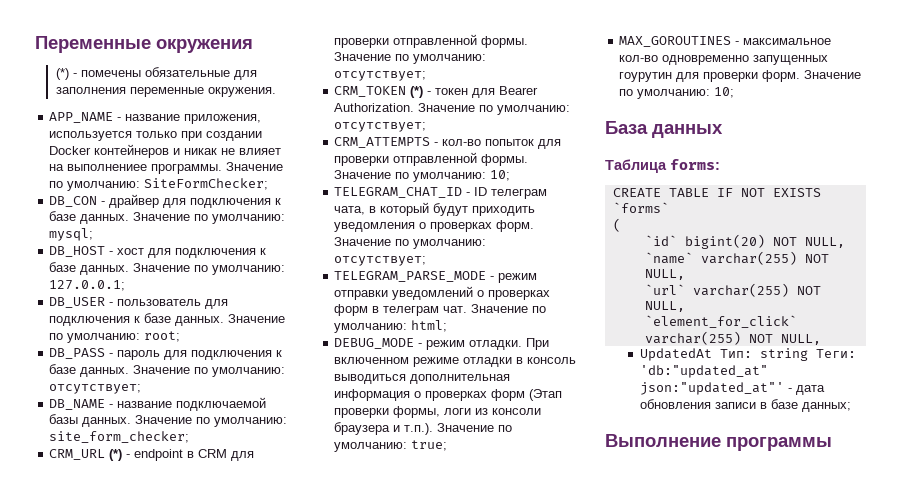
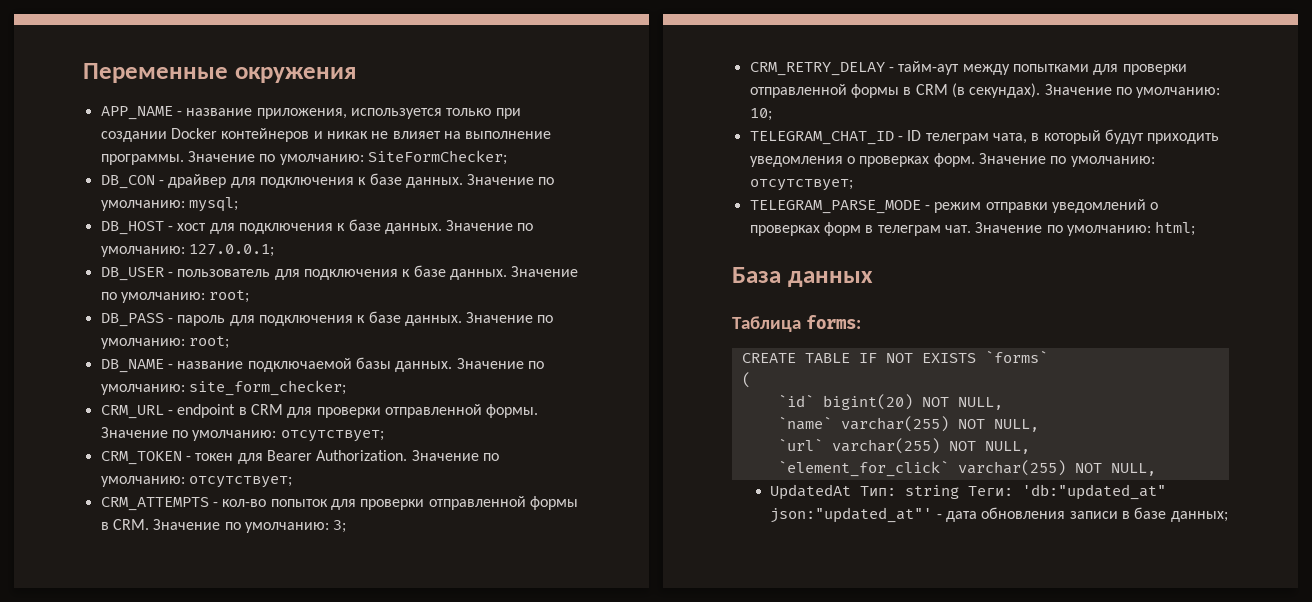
- (*) - помечены обязательные для заполнения переменные окружения.
- APP_NAME - название приложения, используется только при создании Docker контейнеров и никак не влияет на выполнениее программы.
+ APP_NAME - название приложения, используется только при создании Docker контейнеров и никак не влияет на выполнение программы.
- DB_PASS - пароль для подключения к базе данных. Значение по умолчанию: отсутствует;
+ DB_PASS - пароль для подключения к базе данных. Значение по умолчанию: root;
- CRM_URL (*) - endpoint в CRM для проверки отправленной формы.
+ CRM_URL - endpoint в CRM для проверки отправленной формы.
- CRM_TOKEN (*) - токен для Bearer Authorization.
+ CRM_TOKEN - токен для Bearer Authorization.
- CRM_ATTEMPTS - кол-во попыток для проверки отправленной формы.
+ CRM_ATTEMPTS - кол-во попыток для проверки отправленной формы в CRM. Значение по умолчанию: 3;
+ CRM_RETRY_DELAY - тайм-аут между попытками для проверки отправленной формы в CRM (в секундах).
- DEBUG_MODE - режим отладки. При включенном режиме отладки в консоль выводиться дополнительная информация о проверках форм (Этап проверки формы, логи из консоли браузера и т.п.). Значение по умолчанию: true;
- MAX_GOROUTINES - максимальное кол-во одновременно запущенных гоурутин для проверки форм. Значение по умолчанию: 10;
- Выполнение программы

